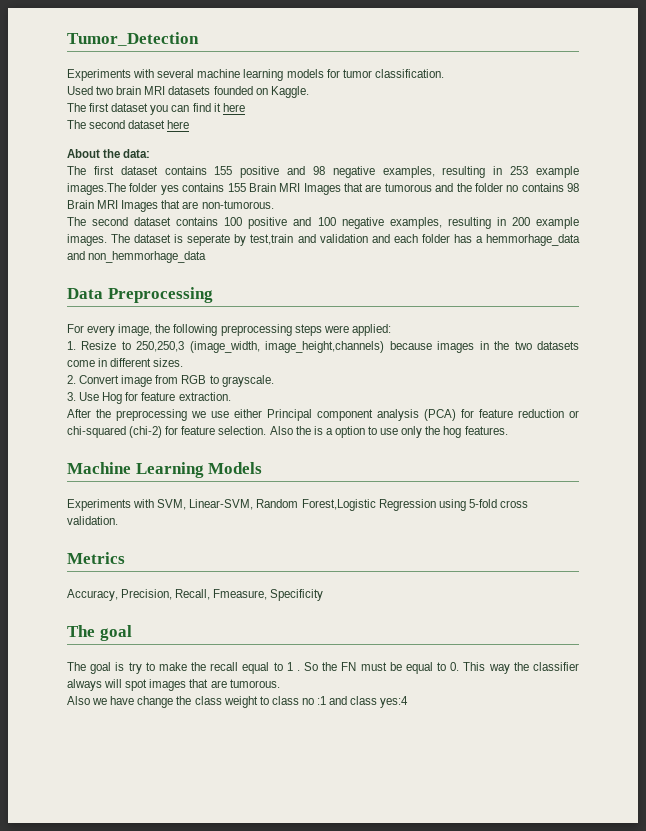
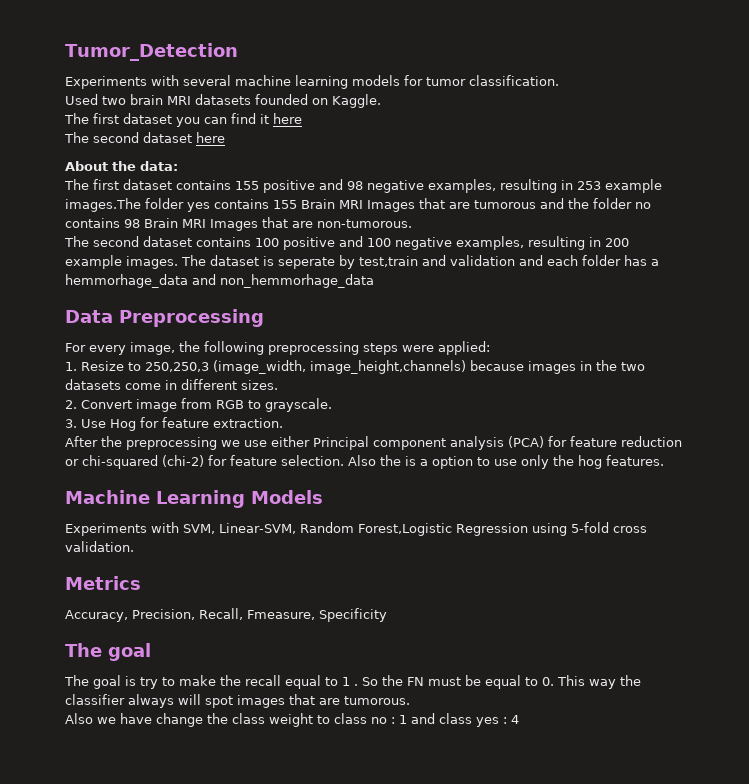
- Also we have change the class weight to class no :1 and class yes:4
+ Also we have change the class weight to class no : 1 and class yes : 4

